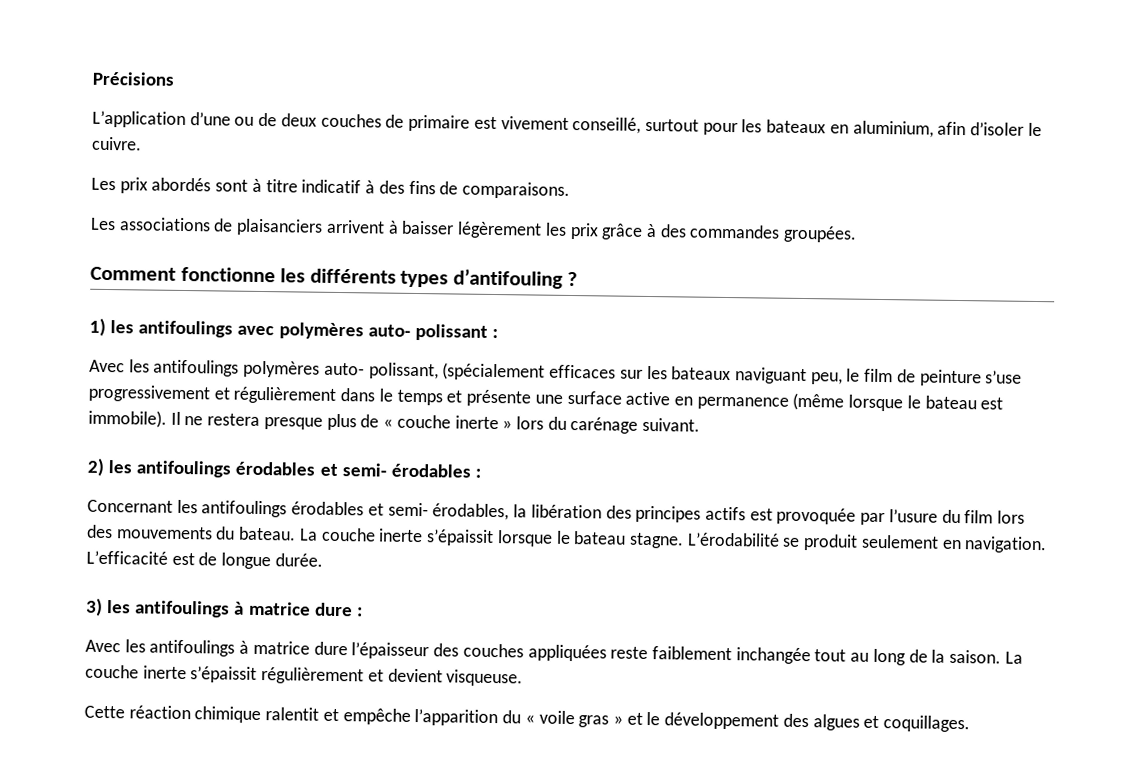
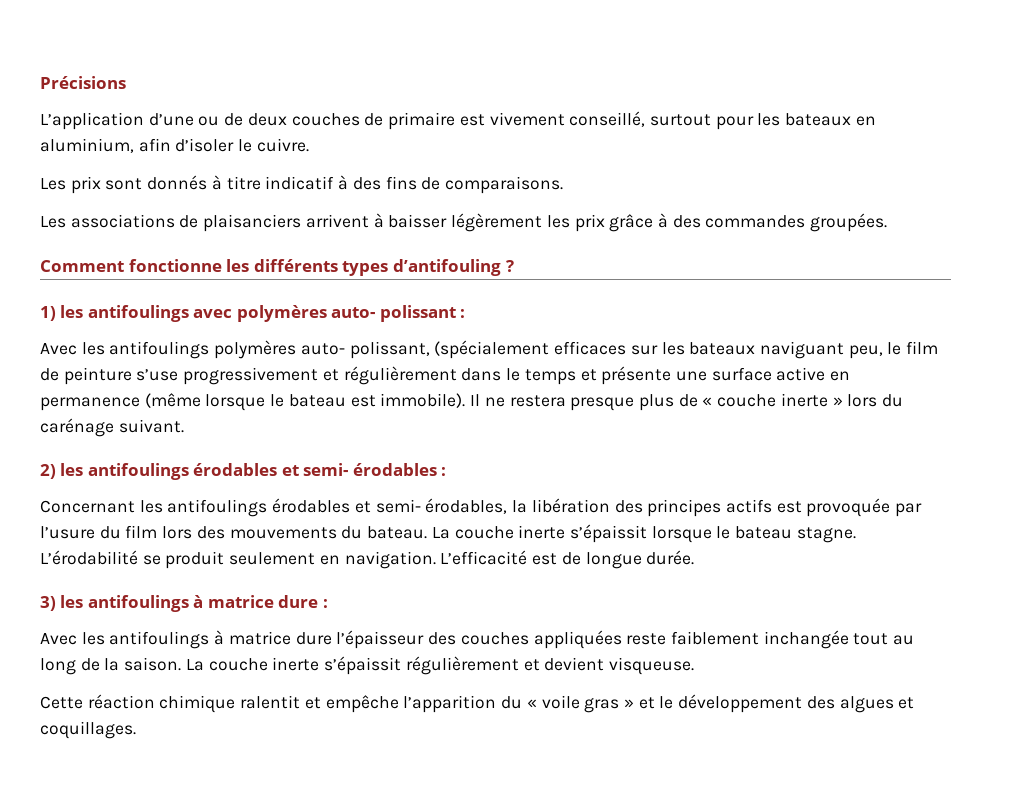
- Les prix abordés sont à titre indicatif à des fins de comparaisons.
+ Les prix sont donnés à titre indicatif à des fins de comparaisons.

